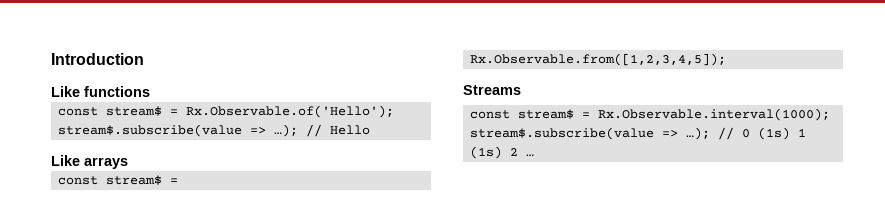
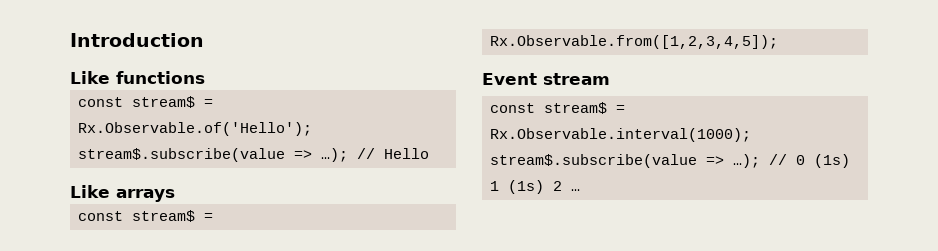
- Streams
+ Event stream

